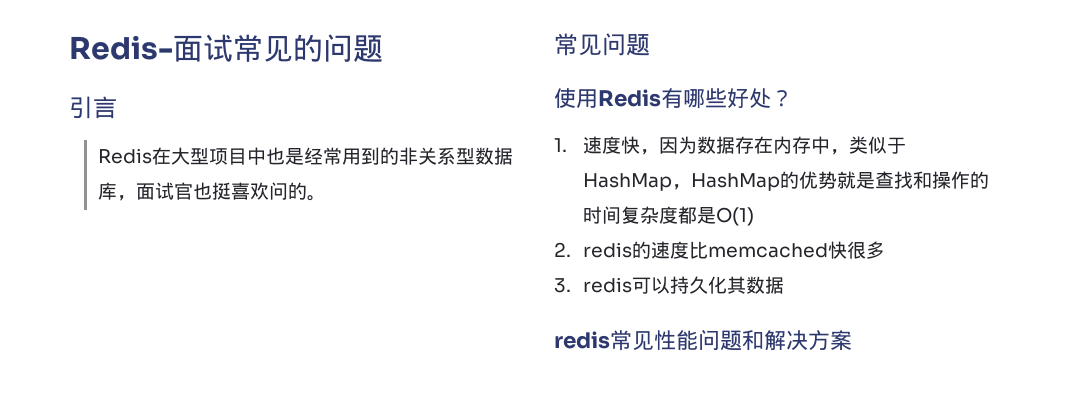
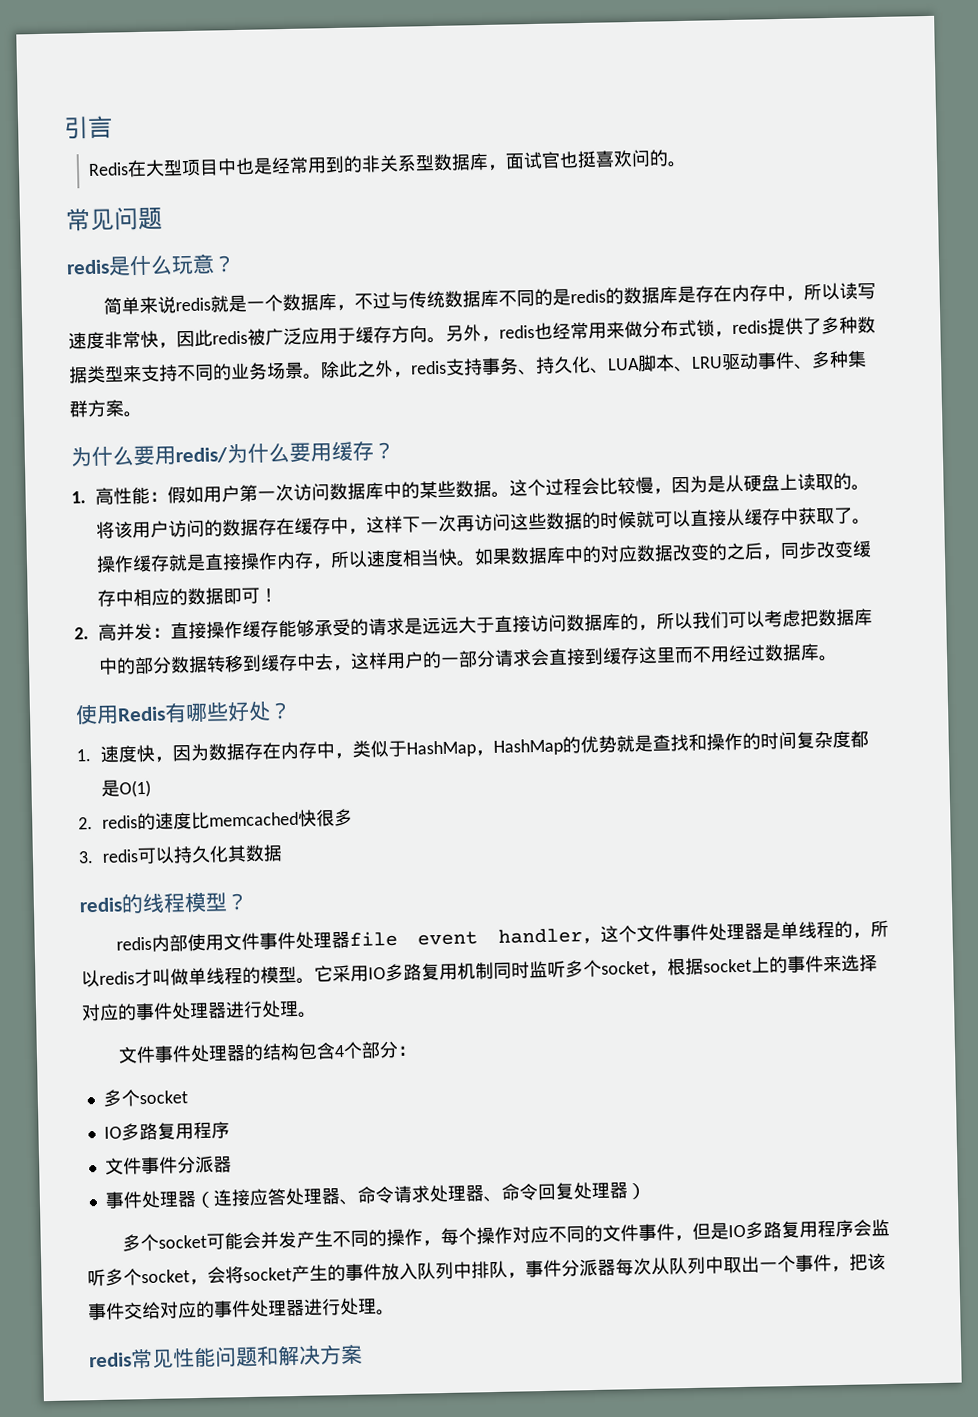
- Redis-面试常见的问题
+ redis是什么玩意？
+ 简单来说redis就是一个数据库，不过与传统数据库不同的是redis的数据库是存在内存中，所以读写速度非常快，因此redis被广泛应用于缓存方向。另外，redis也经常用来做分布式锁，redis提供了多种数据类型来支持不同的业务场景。除此之外，redis支持事务、持久化、LUA脚本、LRU驱动事件、多种集群方案。
+ 为什么要用redis/为什么要用缓存？
+ 1.高性能：假如用户第一次访问数据库中的某些数据。这个过程会比较慢，因为是从硬盘上读取的。将该用户访问的数据存在缓存中，这样下一次再访问这些数据的时候就可以直接从缓存中获取了。操作缓存就是直接操作内存，所以速度相当快。如果数据库中的对应数据改变的之后，同步改变缓存中相应的数据即可！
+ 2.高并发：直接操作缓存能够承受的请求是远远大于直接访问数据库的，所以我们可以考虑把数据库中的部分数据转移到缓存中去，这样用户的一部分请求会直接到缓存这里而不用经过数据库。
+ redis的线程模型？
+ redis内部使用文件事件处理器file event handler，这个文件事件处理器是单线程的，所以redis才叫做单线程的模型。它采用IO多路复用机制同时监听多个socket，根据socket上的事件来选择对应的事件处理器进行处理。
+ 文件事件处理器的结构包含4个部分：
+ 多个socket
+ IO多路复用程序
+ 文件事件分派器
+ 事件处理器（连接应答处理器、命令请求处理器、命令回复处理器）
+ 多个socket可能会并发产生不同的操作，每个操作对应不同的文件事件，但是IO多路复用程序会监听多个socket，会将socket产生的事件放入队列中排队，事件分派器每次从队列中取出一个事件，把该事件交给对应的事件处理器进行处理。

